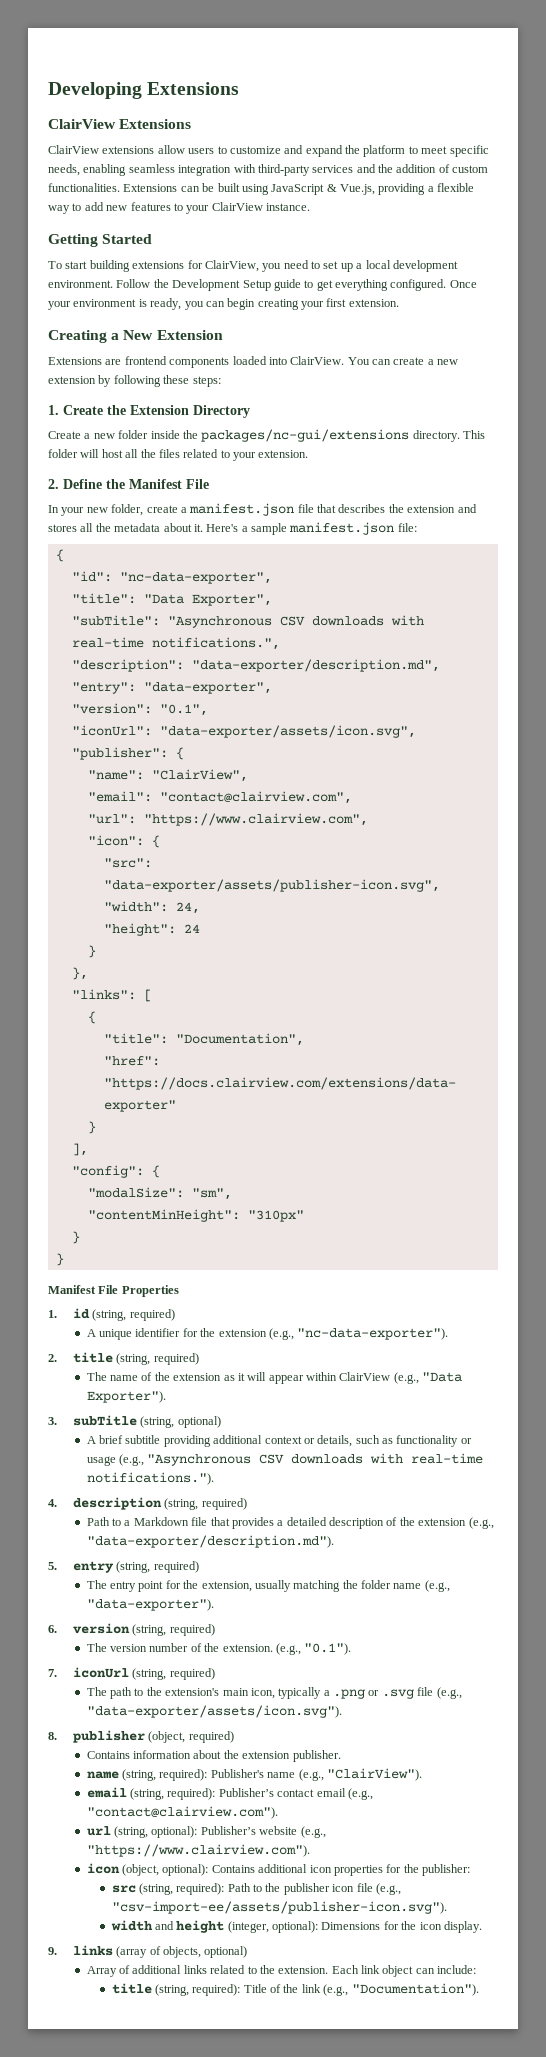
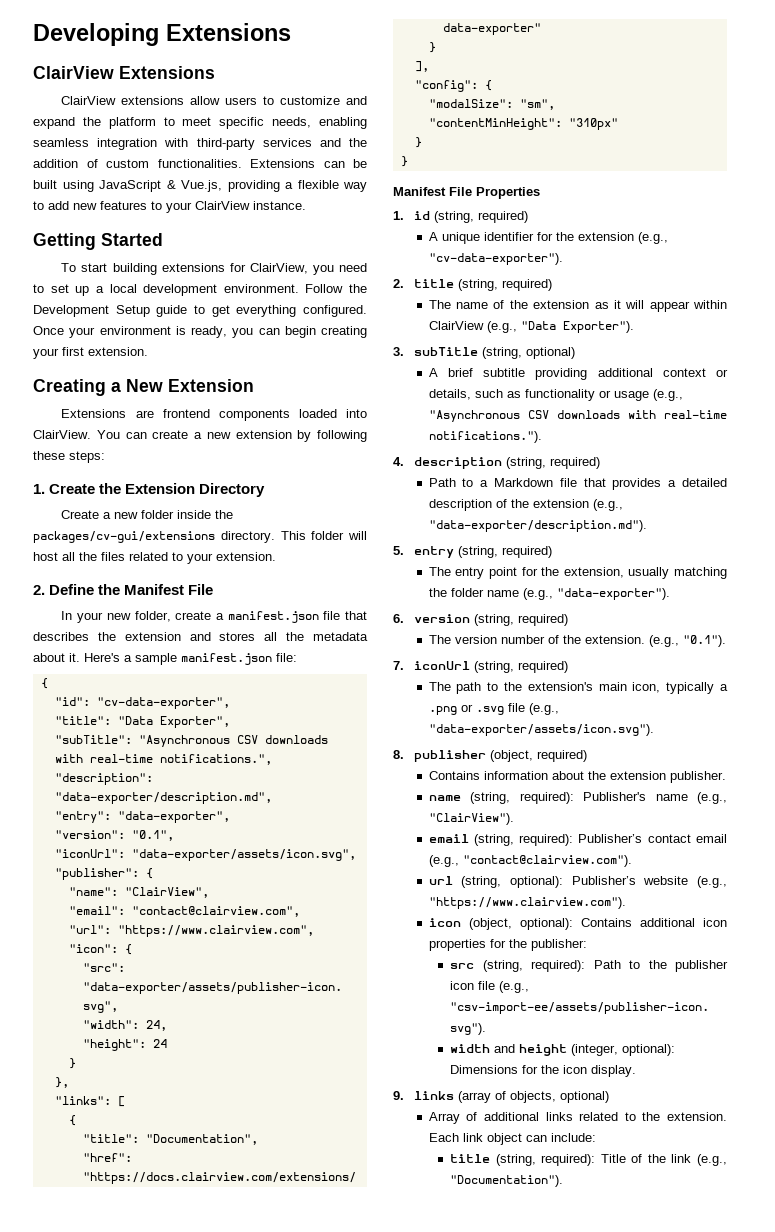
- Create a new folder inside the packages/nc-gui/extensions directory.
+ Create a new folder inside the packages/cv-gui/extensions directory.
- "id": "nc-data-exporter",
+ "id": "cv-data-exporter",
- A unique identifier for the extension (e.g., "nc-data-exporter").
+ A unique identifier for the extension (e.g., "cv-data-exporter").

